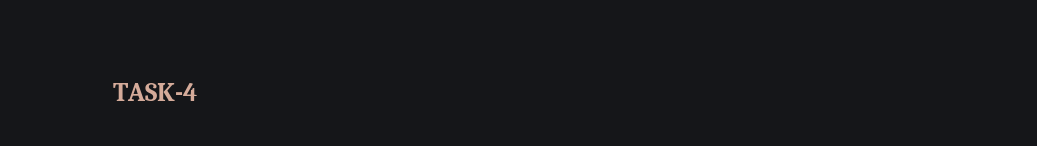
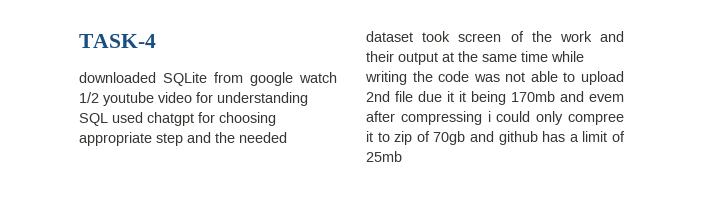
+ downloaded SQLite from google watch 1/2 youtube video for understanding SQL used chatgpt for choosing appropriate step and the needed dataset took screen of the work and their output at the same time while writing the code was not able to upload 2nd file due it it being 170mb and evem after compressing i could only compree it to zip of 70gb and github has a limit of 25mb

